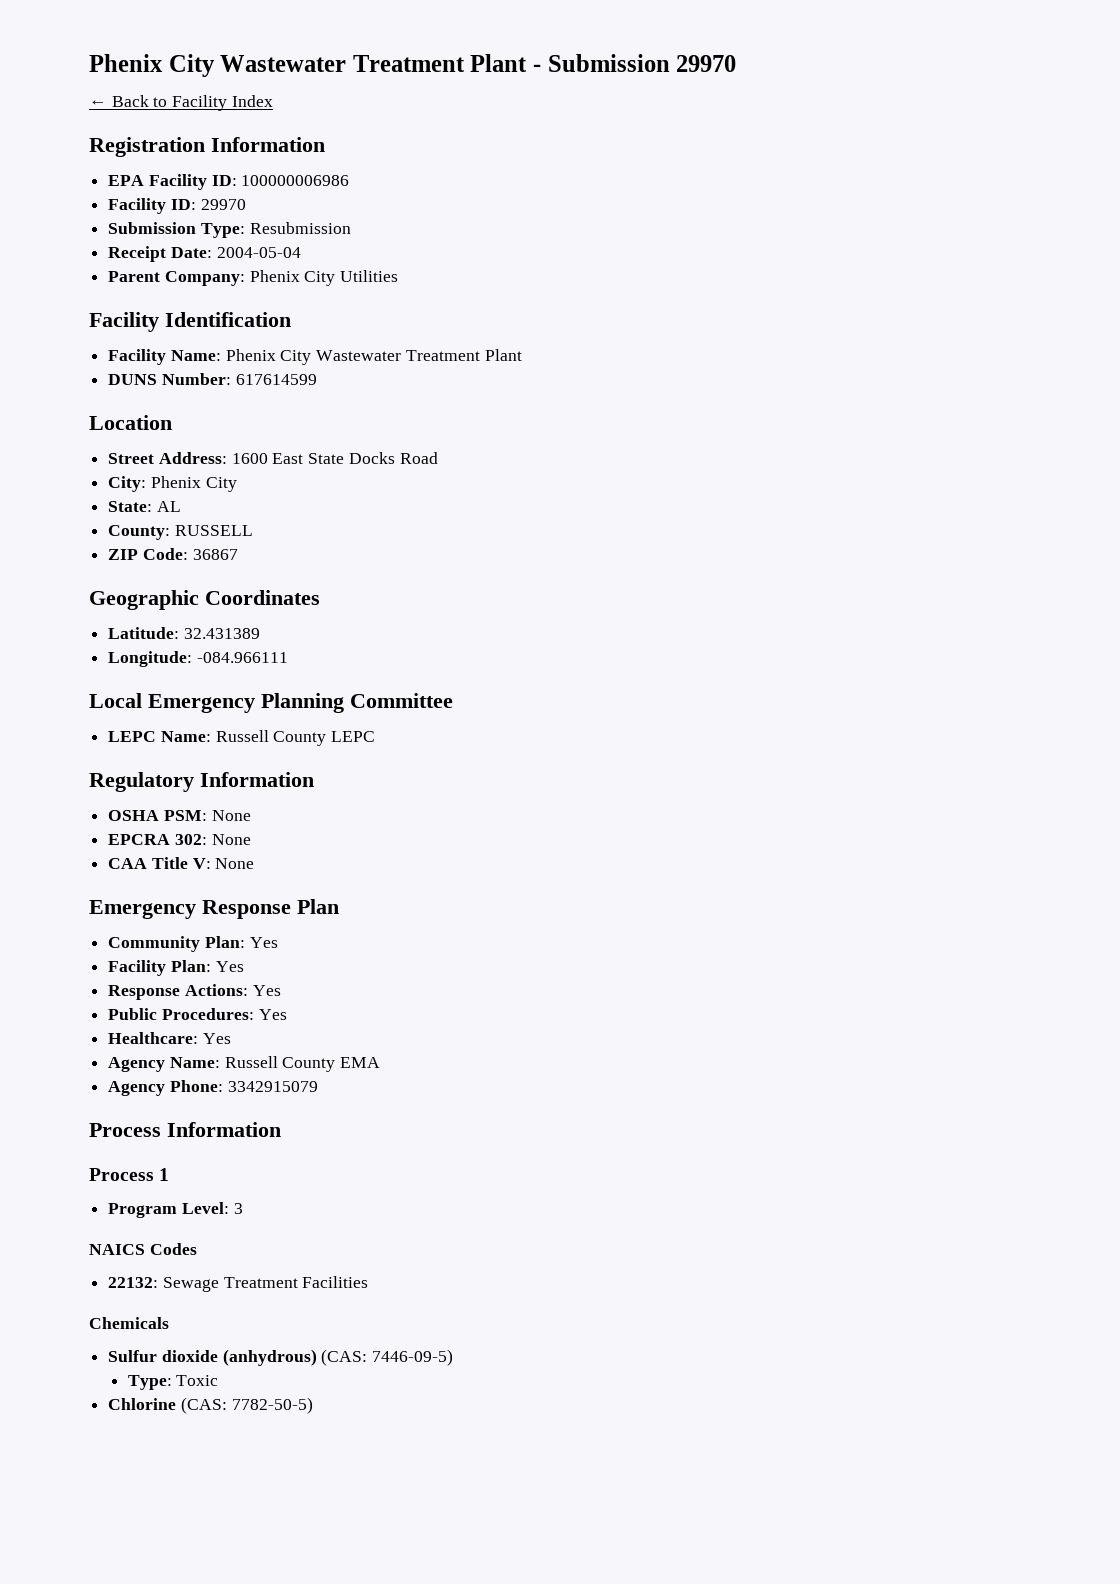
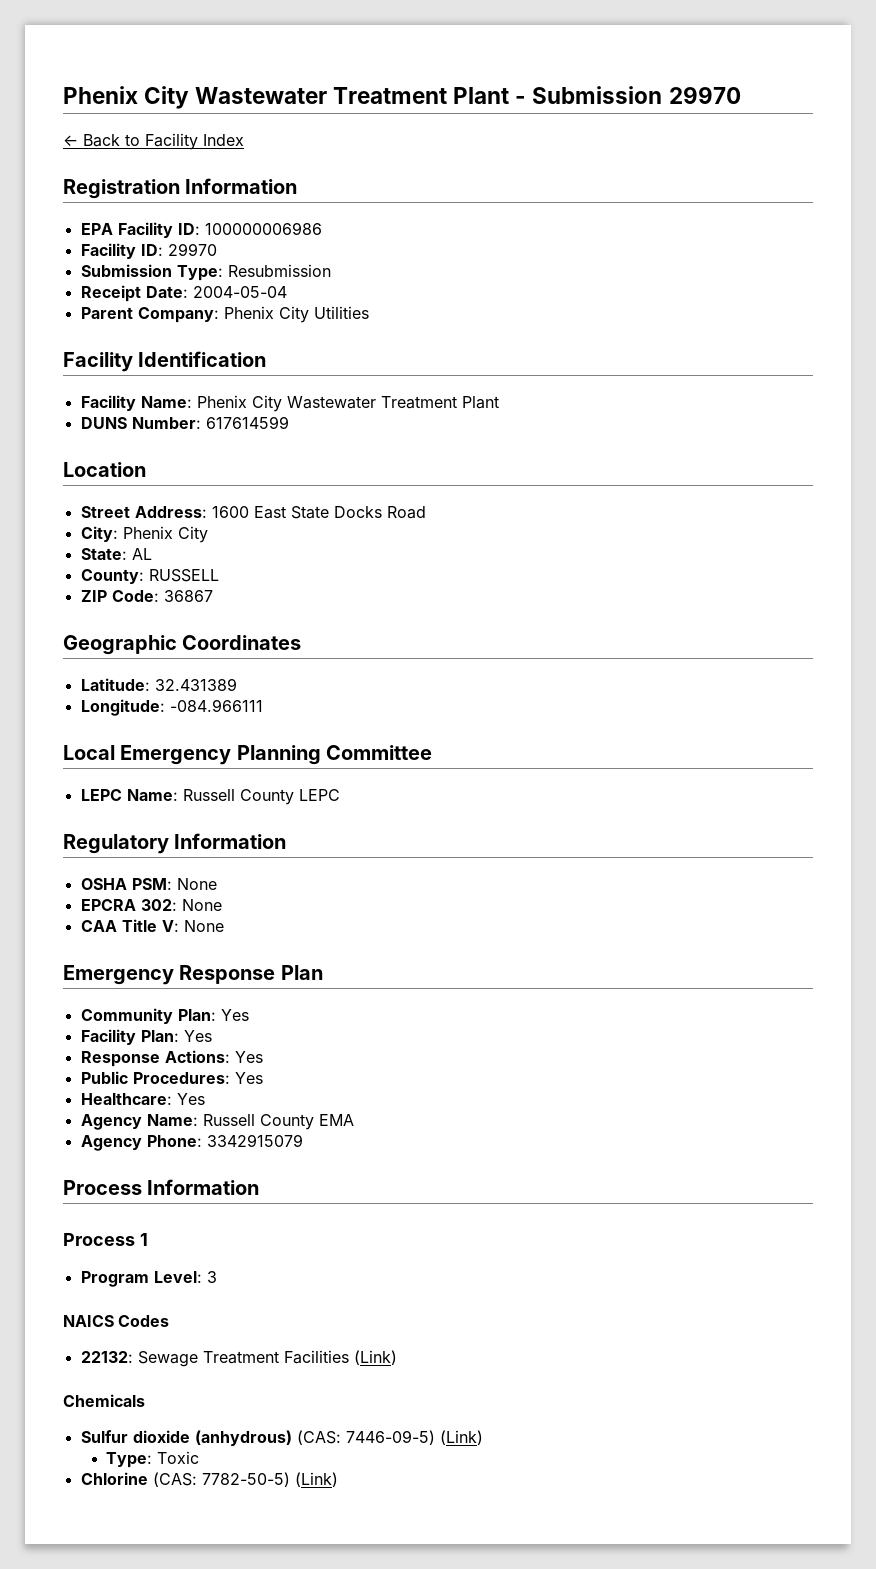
- 22132: Sewage Treatment Facilities
+ 22132: Sewage Treatment Facilities (Link)
- Sulfur dioxide (anhydrous) (CAS: 7446-09-5)
+ Sulfur dioxide (anhydrous) (CAS: 7446-09-5) (Link)
- Chlorine (CAS: 7782-50-5)
+ Chlorine (CAS: 7782-50-5) (Link)

